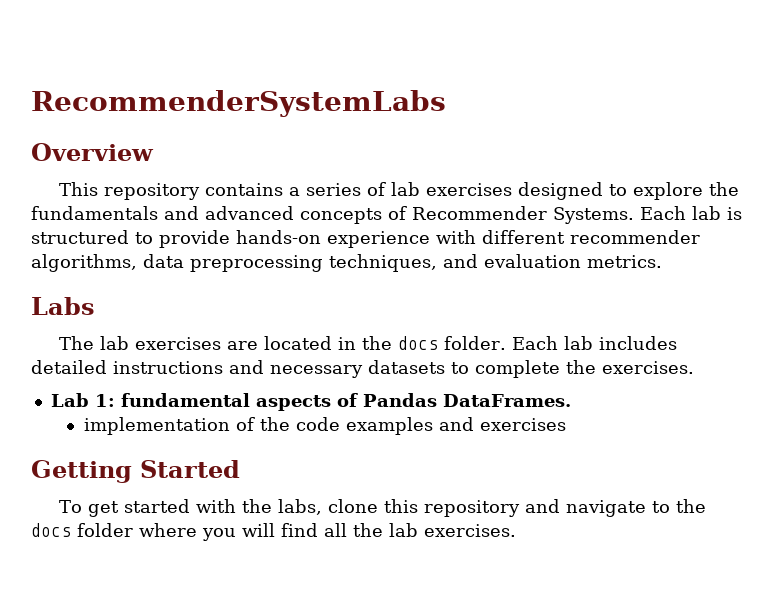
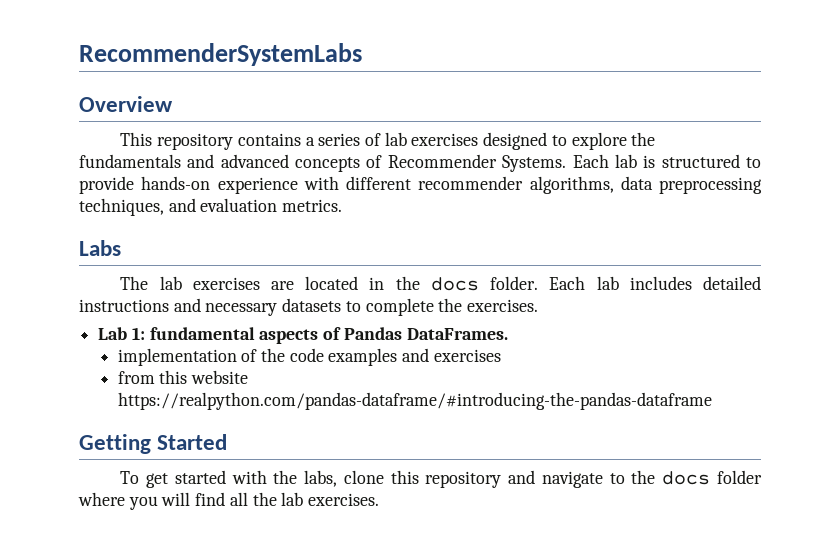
+ from this website https://realpython.com/pandas-dataframe/#introducing-the-pandas-dataframe

